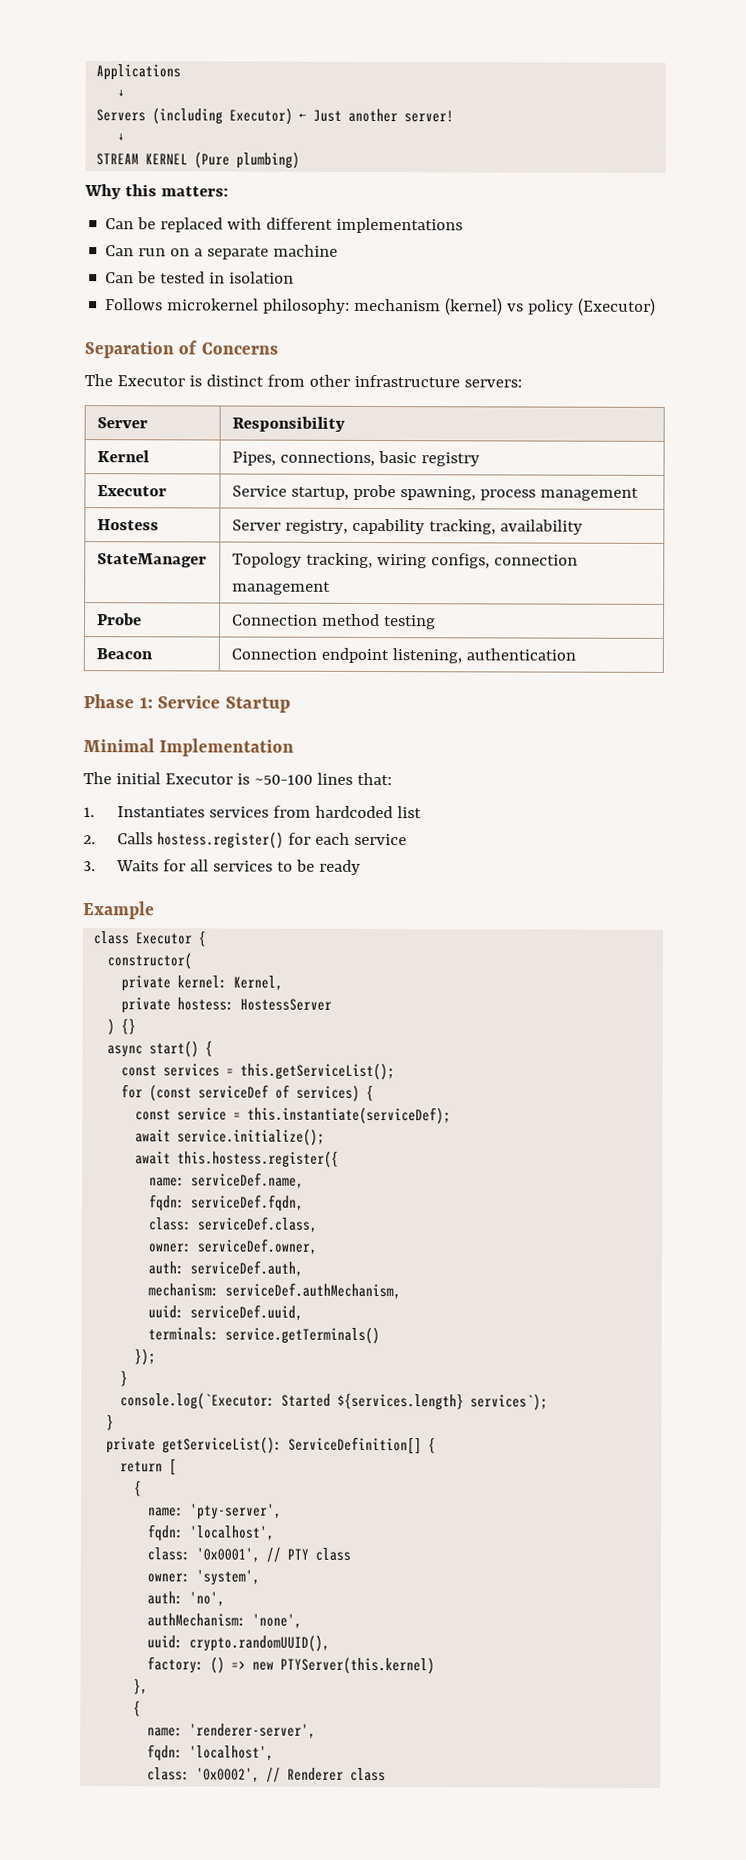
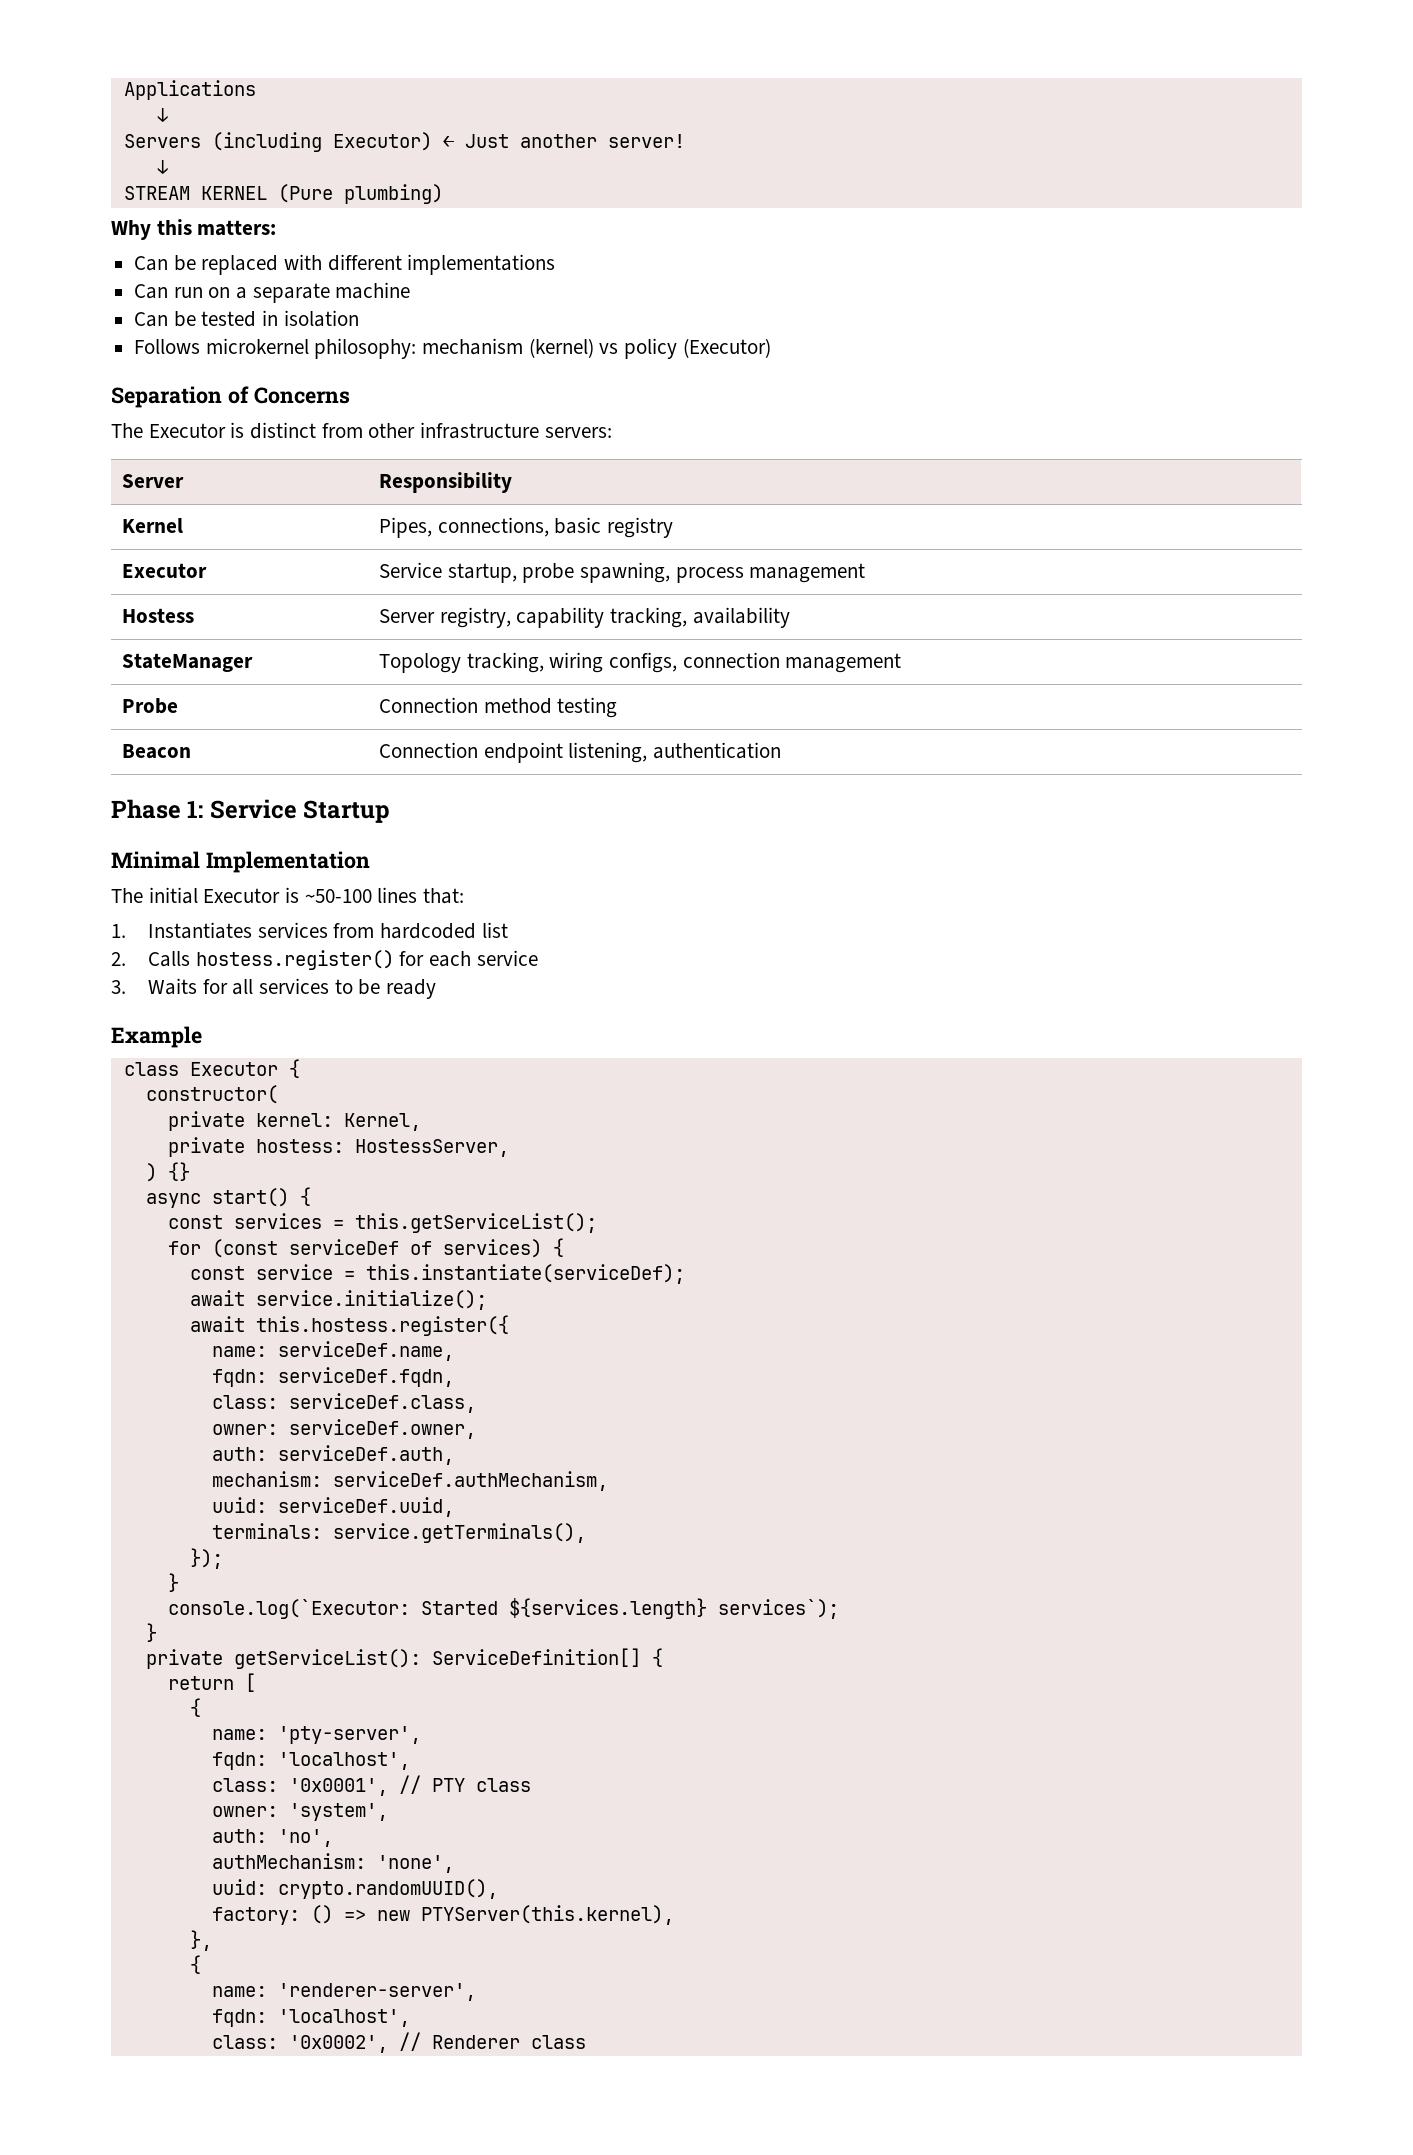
- private hostess: HostessServer
+ private hostess: HostessServer,
- terminals: service.getTerminals()
+ terminals: service.getTerminals(),
- factory: () => new PTYServer(this.kernel)
+ factory: () => new PTYServer(this.kernel),

